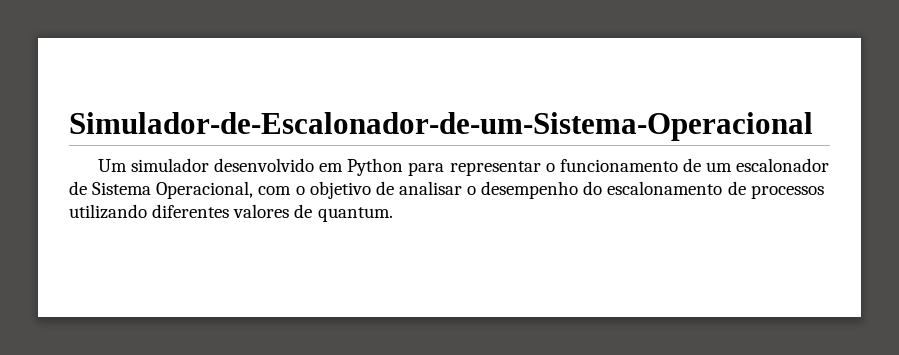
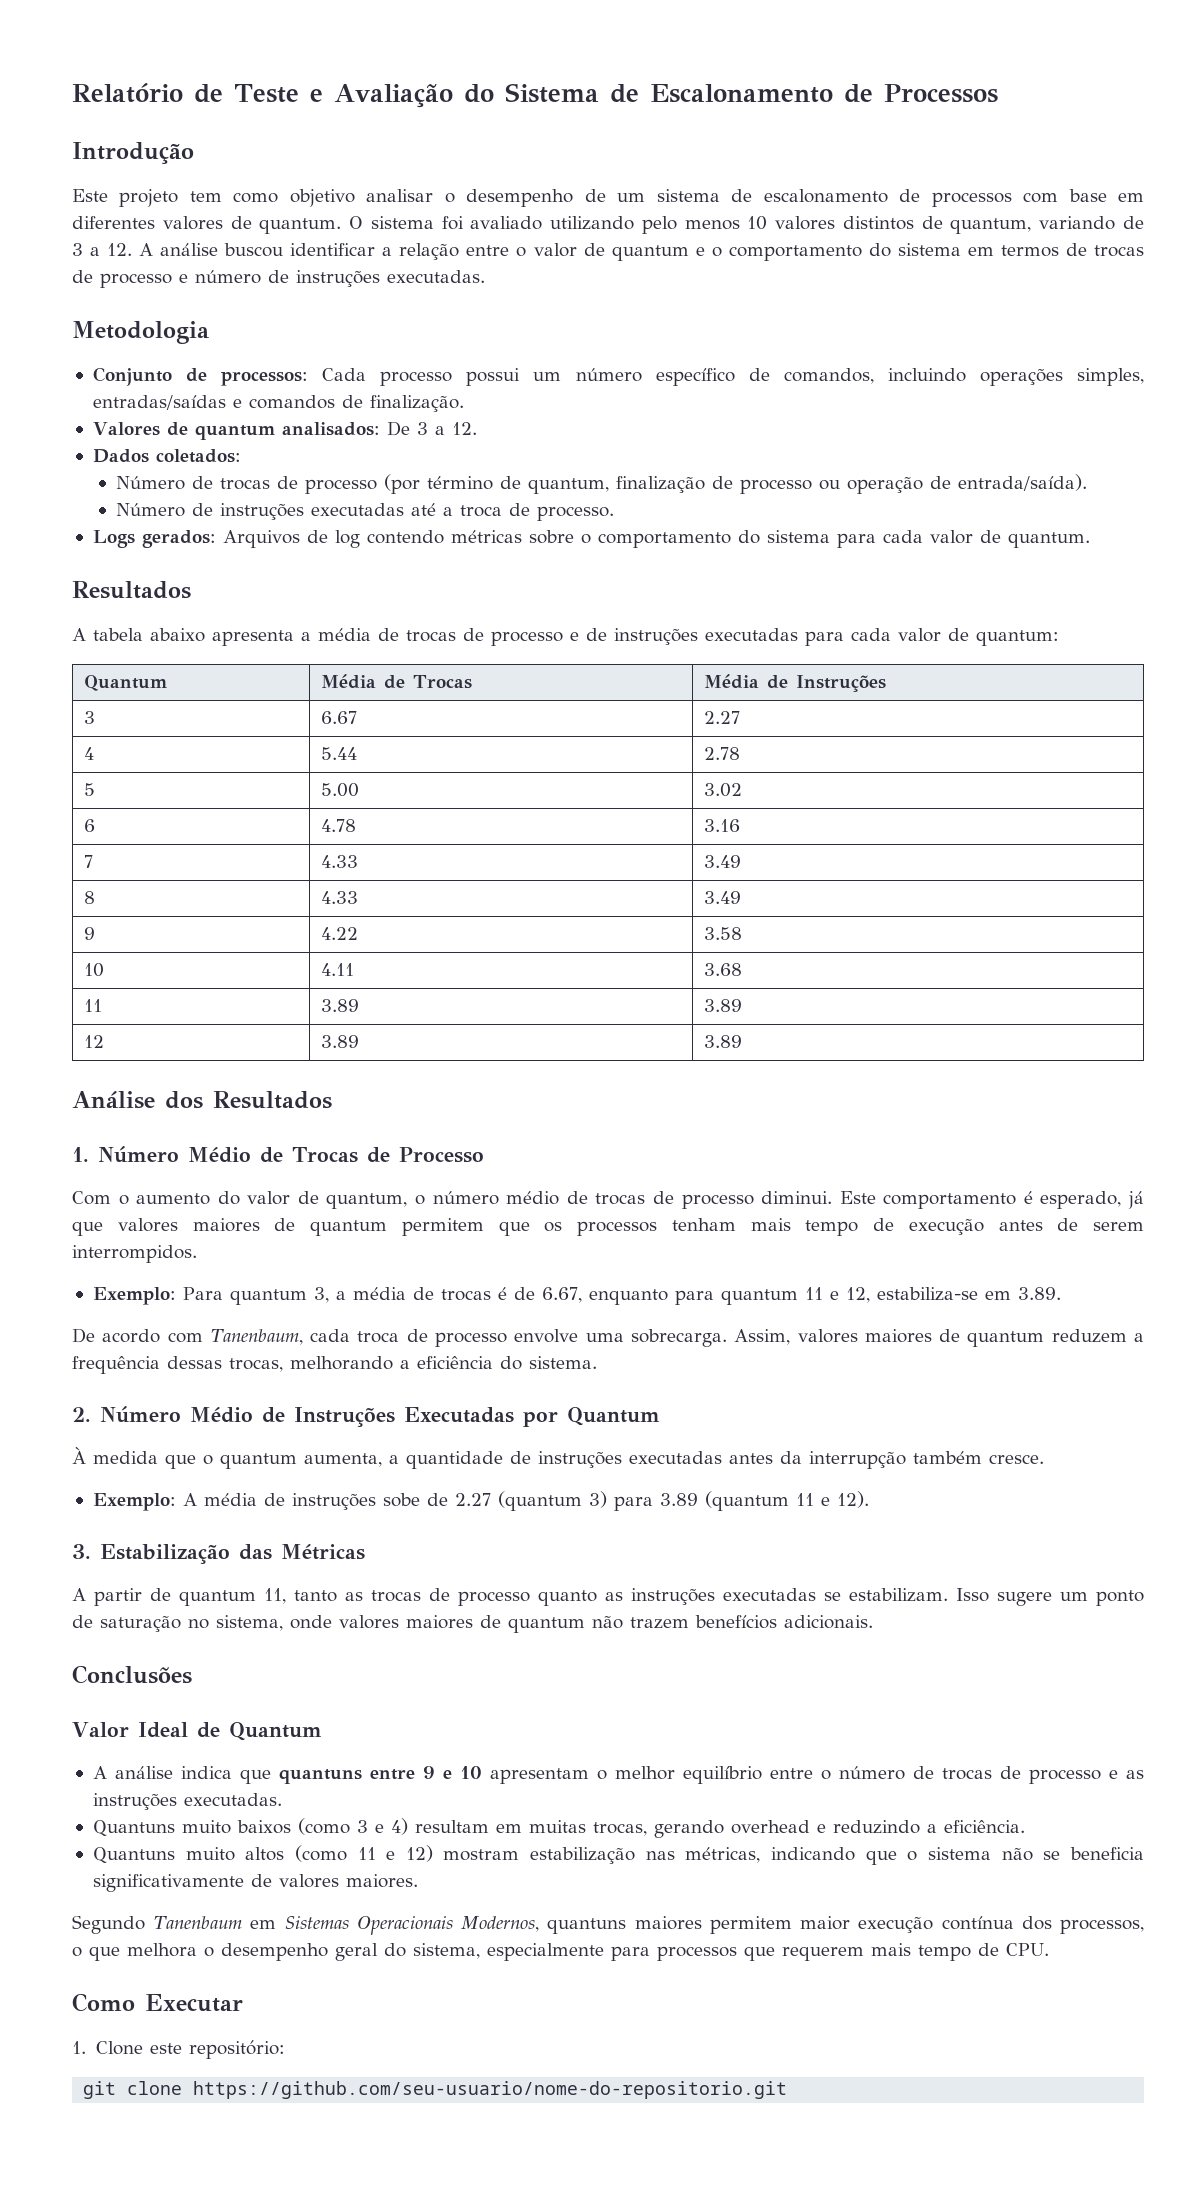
- Simulador-de-Escalonador-de-um-Sistema-Operacional
- Um simulador desenvolvido em Python para representar o funcionamento de um escalonador de Sistema Operacional, com o objetivo de analisar o desempenho do escalonamento de processos utilizando diferentes valores de quantum.
+ Relatório de Teste e Avaliação do Sistema de Escalonamento de Processos
+ Introdução
+ Este projeto tem como objetivo analisar o desempenho de um sistema de escalonamento de processos com base em diferentes valores de quantum. O sistema foi avaliado utilizando pelo menos 10 valores distintos de quantum, variando de 3 a 12. A análise buscou identificar a relação entre o valor de quantum e o comportamento do sistema em termos de trocas de processo e número de instruções executadas.
+ Metodologia
+ Conjunto de processos: Cada processo possui um número específico de comandos, incluindo operações simples, entradas/saídas e comandos de finalização.
+ Valores de quantum analisados: De 3 a 12.
+ Dados coletados:
+ Número de trocas de processo (por término de quantum, finalização de processo ou operação de entrada/saída).
+ Número de instruções executadas até a troca de processo.
+ Logs gerados: Arquivos de log contendo métricas sobre o comportamento do sistema para cada valor de quantum.
+ Resultados
+ A tabela abaixo apresenta a média de trocas de processo e de instruções executadas para cada valor de quantum:
+ Quantum | Média de Trocas | Média de Instruções
+ 3 | 6.67 | 2.27
+ 4 | 5.44 | 2.78
+ 5 | 5.00 | 3.02
+ 6 | 4.78 | 3.16
+ 7 | 4.33 | 3.49
+ 8 | 4.33 | 3.49
+ 9 | 4.22 | 3.58
+ 10 | 4.11 | 3.68
+ 11 | 3.89 | 3.89
+ 12 | 3.89 | 3.89
+ Análise dos Resultados
+ 1. Número Médio de Trocas de Processo
+ Com o aumento do valor de quantum, o número médio de trocas de processo diminui. Este comportamento é esperado, já que valores maiores de quantum permitem que os processos tenham mais tempo de execução antes de serem interrompidos.
+ Exemplo: Para quantum 3, a média de trocas é de 6.67, enquanto para quantum 11 e 12, estabiliza-se em 3.89.
+ De acordo com Tanenbaum, cada troca de processo envolve uma sobrecarga. Assim, valores maiores de quantum reduzem a frequência dessas trocas, melhorando a eficiência do sistema.
+ 2. Número Médio de Instruções Executadas por Quantum
+ À medida que o quantum aumenta, a quantidade de instruções executadas antes da interrupção também cresce.
+ Exemplo: A média de instruções sobe de 2.27 (quantum 3) para 3.89 (quantum 11 e 12).
+ 3. Estabilização das Métricas
+ A partir de quantum 11, tanto as trocas de processo quanto as instruções executadas se estabilizam. Isso sugere um ponto de saturação no sistema, onde valores maiores de quantum não trazem benefícios adicionais.
+ Conclusões
+ Valor Ideal de Quantum
+ A análise indica que quantuns entre 9 e 10 apresentam o melhor equilíbrio entre o número de trocas de processo e as instruções executadas.
+ Quantuns muito baixos (como 3 e 4) resultam em muitas trocas, gerando overhead e reduzindo a eficiência.
+ Quantuns muito altos (como 11 e 12) mostram estabilização nas métricas, indicando que o sistema não se beneficia significativamente de valores maiores.
+ Segundo Tanenbaum em Sistemas Operacionais Modernos, quantuns maiores permitem maior execução contínua dos processos, o que melhora o desempenho geral do sistema, especialmente para processos que requerem mais tempo de CPU.
+ Como Executar
+ 1. Clone este repositório:
+ git clone https://github.com/seu-usuario/nome-do-repositorio.git

